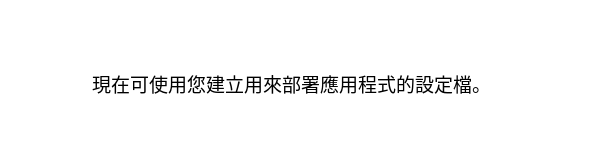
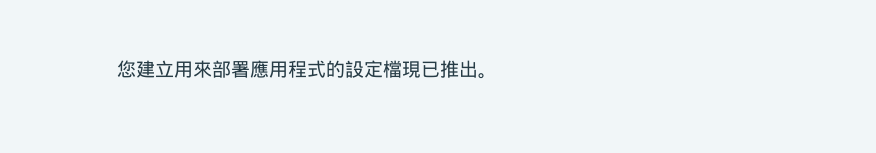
- 現在可使用您建立用來部署應用程式的設定檔。
+ 您建立用來部署應用程式的設定檔現已推出。

